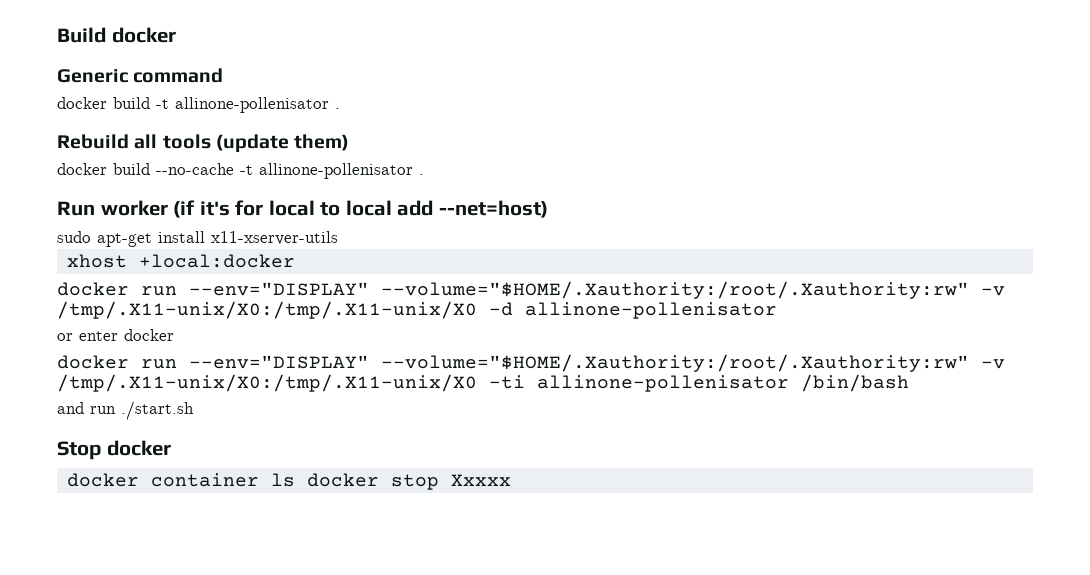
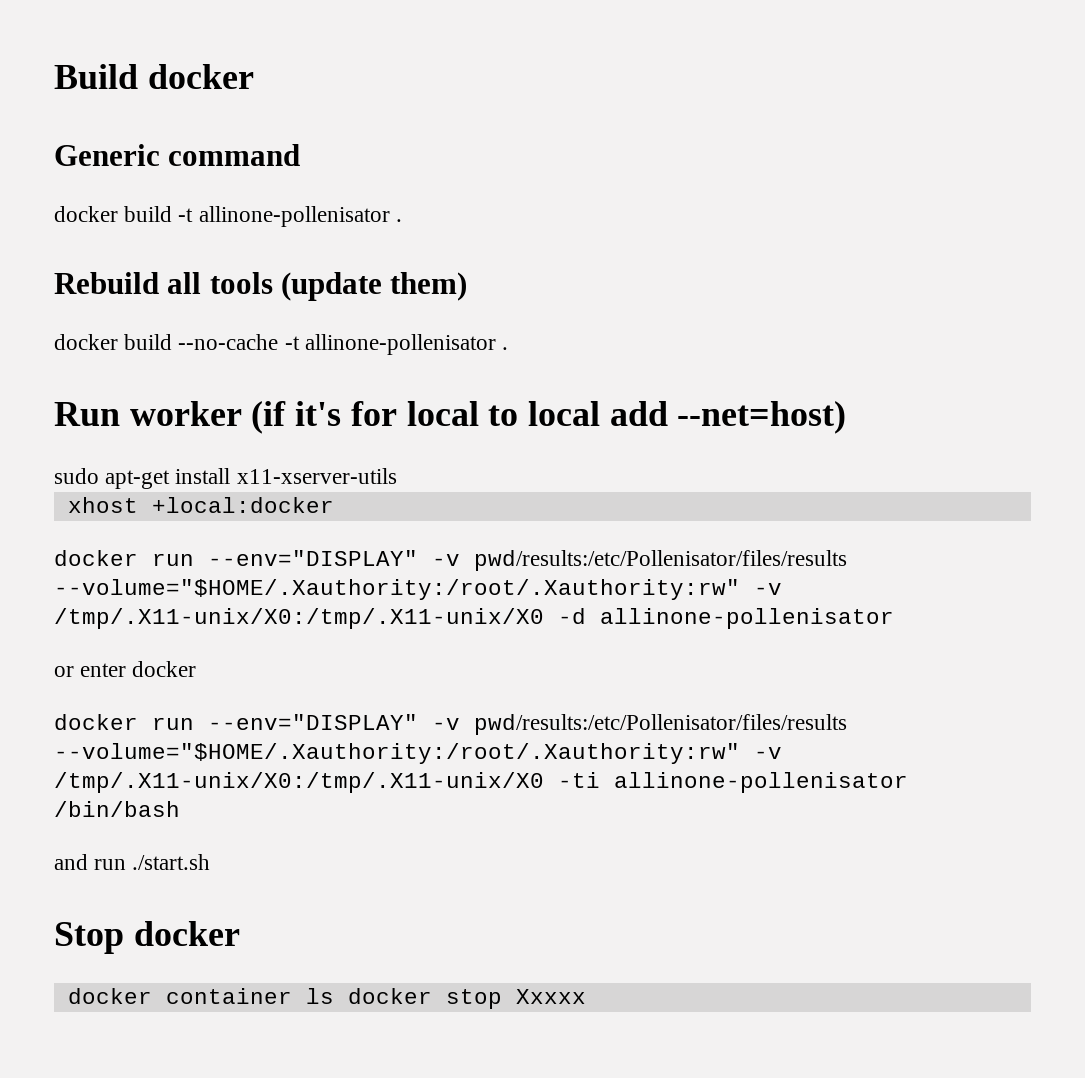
- docker run --env="DISPLAY" --volume="$HOME/.Xauthority:/root/.Xauthority:rw" -v /tmp/.X11-unix/X0:/tmp/.X11-unix/X0 -d allinone-pollenisator
+ docker run --env="DISPLAY" -v pwd/results:/etc/Pollenisator/files/results --volume="$HOME/.Xauthority:/root/.Xauthority:rw" -v /tmp/.X11-unix/X0:/tmp/.X11-unix/X0 -d allinone-pollenisator
- docker run --env="DISPLAY" --volume="$HOME/.Xauthority:/root/.Xauthority:rw" -v /tmp/.X11-unix/X0:/tmp/.X11-unix/X0 -ti allinone-pollenisator /bin/bash
+ docker run --env="DISPLAY" -v pwd/results:/etc/Pollenisator/files/results --volume="$HOME/.Xauthority:/root/.Xauthority:rw" -v /tmp/.X11-unix/X0:/tmp/.X11-unix/X0 -ti allinone-pollenisator /bin/bash

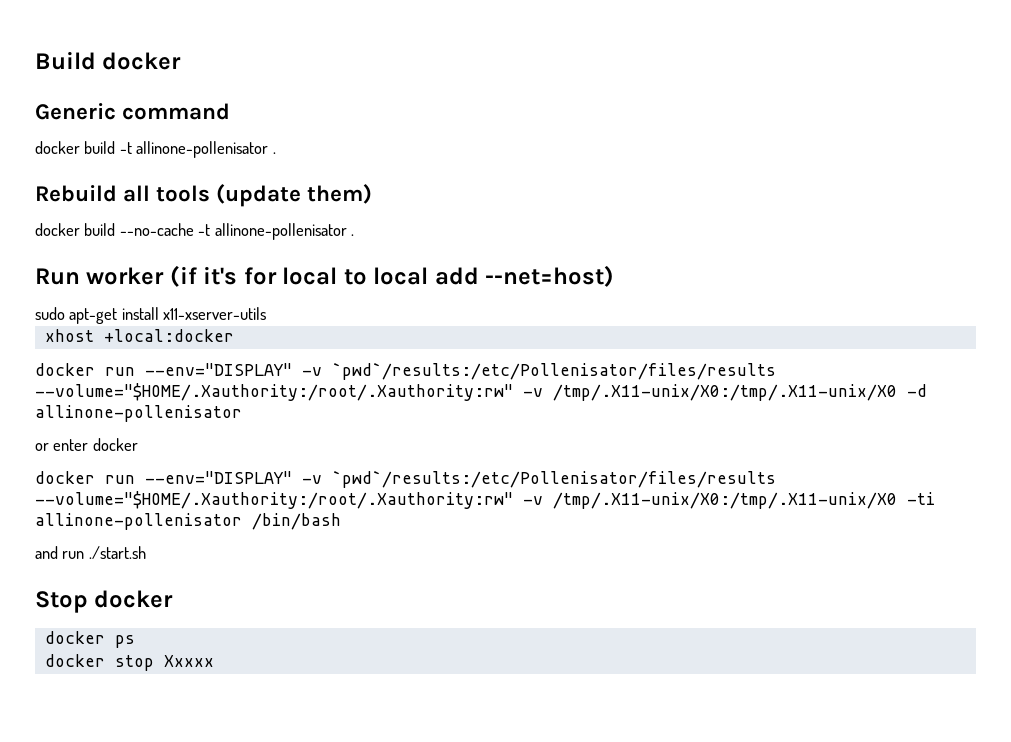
- docker run --env="DISPLAY" -v pwd/results:/etc/Pollenisator/files/results --volume="$HOME/.Xauthority:/root/.Xauthority:rw" -v /tmp/.X11-unix/X0:/tmp/.X11-unix/X0 -d allinone-pollenisator
+ docker run --env="DISPLAY" -v `pwd`/results:/etc/Pollenisator/files/results --volume="$HOME/.Xauthority:/root/.Xauthority:rw" -v /tmp/.X11-unix/X0:/tmp/.X11-unix/X0 -d allinone-pollenisator
- docker run --env="DISPLAY" -v pwd/results:/etc/Pollenisator/files/results --volume="$HOME/.Xauthority:/root/.Xauthority:rw" -v /tmp/.X11-unix/X0:/tmp/.X11-unix/X0 -ti allinone-pollenisator /bin/bash
+ docker run --env="DISPLAY" -v `pwd`/results:/etc/Pollenisator/files/results --volume="$HOME/.Xauthority:/root/.Xauthority:rw" -v /tmp/.X11-unix/X0:/tmp/.X11-unix/X0 -ti allinone-pollenisator /bin/bash
- docker container ls docker stop Xxxxx
+ docker ps
+ docker stop Xxxxx

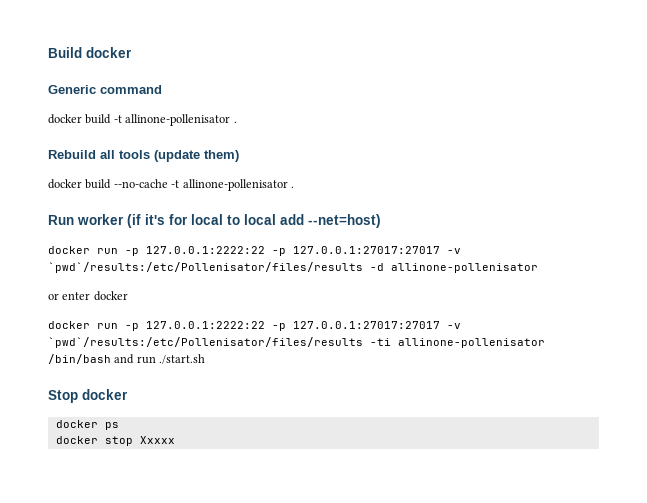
- sudo apt-get install x11-xserver-utils
- xhost +local:docker
- docker run --env="DISPLAY" -v `pwd`/results:/etc/Pollenisator/files/results --volume="$HOME/.Xauthority:/root/.Xauthority:rw" -v /tmp/.X11-unix/X0:/tmp/.X11-unix/X0 -d allinone-pollenisator
+ docker run -p 127.0.0.1:2222:22 -p 127.0.0.1:27017:27017 -v `pwd`/results:/etc/Pollenisator/files/results -d allinone-pollenisator
- docker run --env="DISPLAY" -v `pwd`/results:/etc/Pollenisator/files/results --volume="$HOME/.Xauthority:/root/.Xauthority:rw" -v /tmp/.X11-unix/X0:/tmp/.X11-unix/X0 -ti allinone-pollenisator /bin/bash
- and run ./start.sh
+ docker run -p 127.0.0.1:2222:22 -p 127.0.0.1:27017:27017 -v `pwd`/results:/etc/Pollenisator/files/results -ti allinone-pollenisator /bin/bash and run ./start.sh

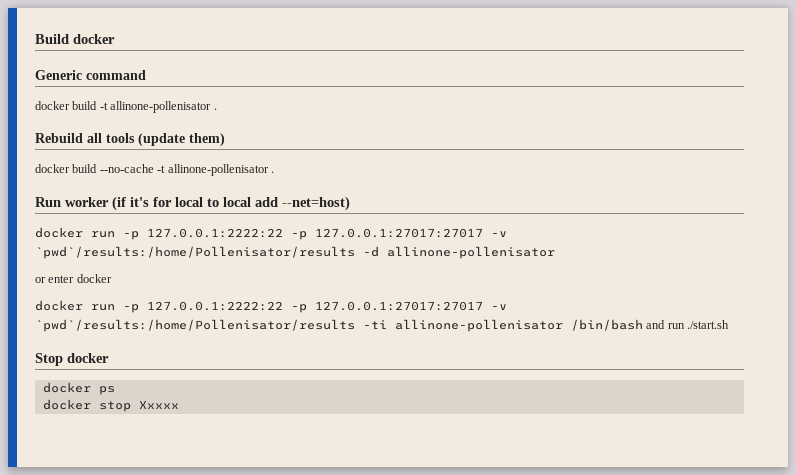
- docker run -p 127.0.0.1:2222:22 -p 127.0.0.1:27017:27017 -v `pwd`/results:/etc/Pollenisator/files/results -d allinone-pollenisator
+ docker run -p 127.0.0.1:2222:22 -p 127.0.0.1:27017:27017 -v `pwd`/results:/home/Pollenisator/results -d allinone-pollenisator
- docker run -p 127.0.0.1:2222:22 -p 127.0.0.1:27017:27017 -v `pwd`/results:/etc/Pollenisator/files/results -ti allinone-pollenisator /bin/bash and run ./start.sh
+ docker run -p 127.0.0.1:2222:22 -p 127.0.0.1:27017:27017 -v `pwd`/results:/home/Pollenisator/results -ti allinone-pollenisator /bin/bash and run ./start.sh

